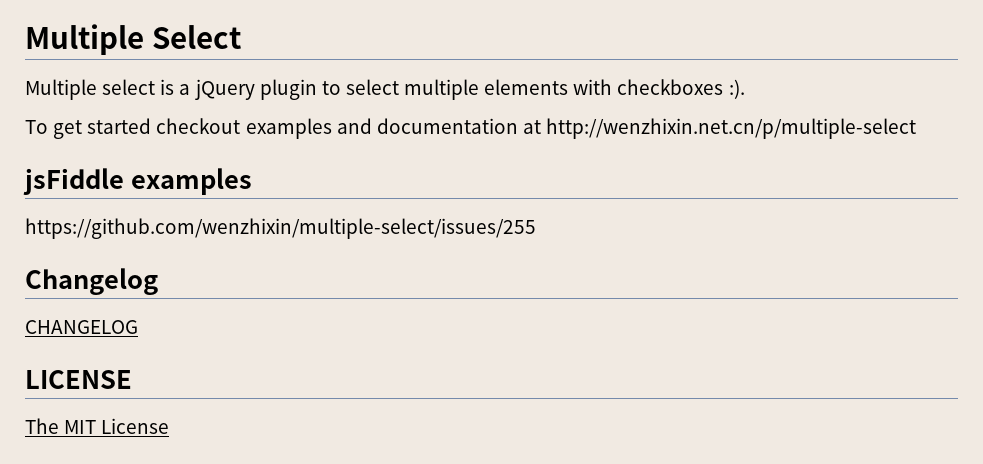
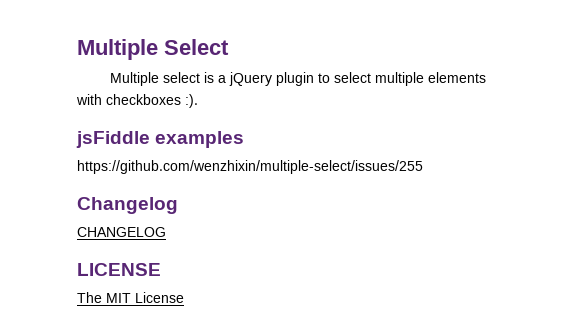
- To get started checkout examples and documentation at http://wenzhixin.net.cn/p/multiple-select

